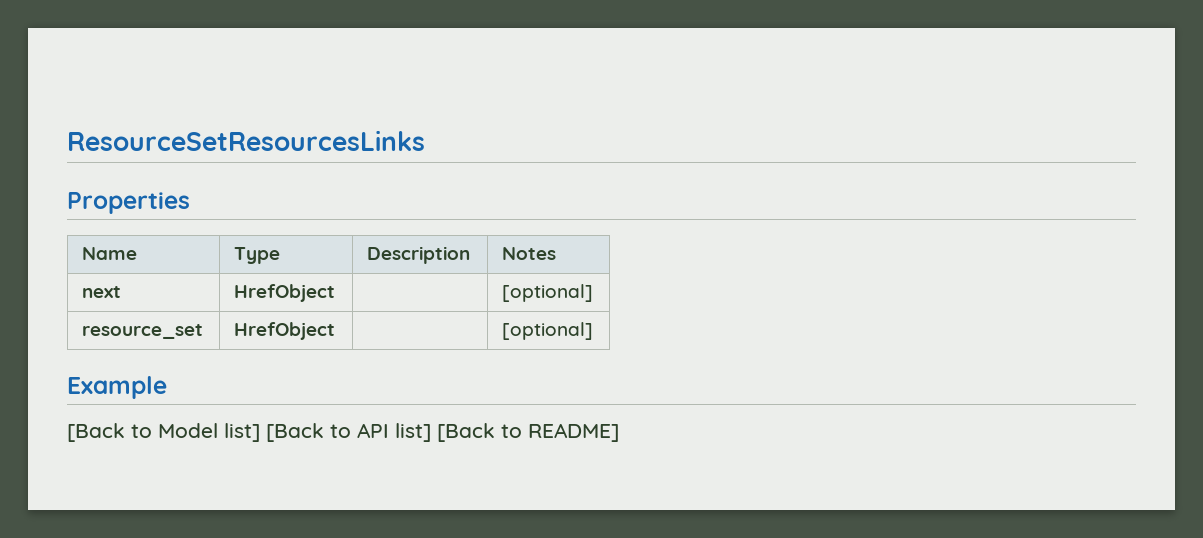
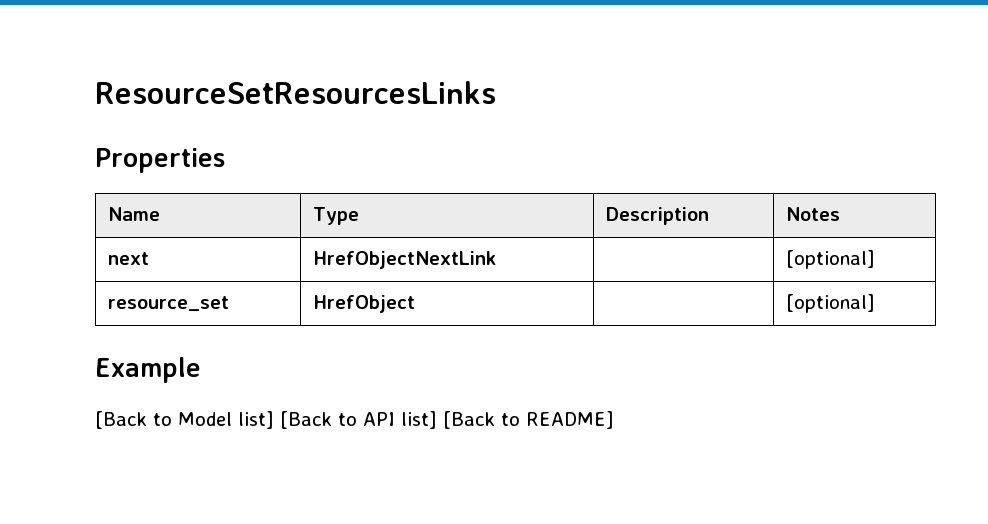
- next | HrefObject | | [optional]
+ next | HrefObjectNextLink | | [optional]

